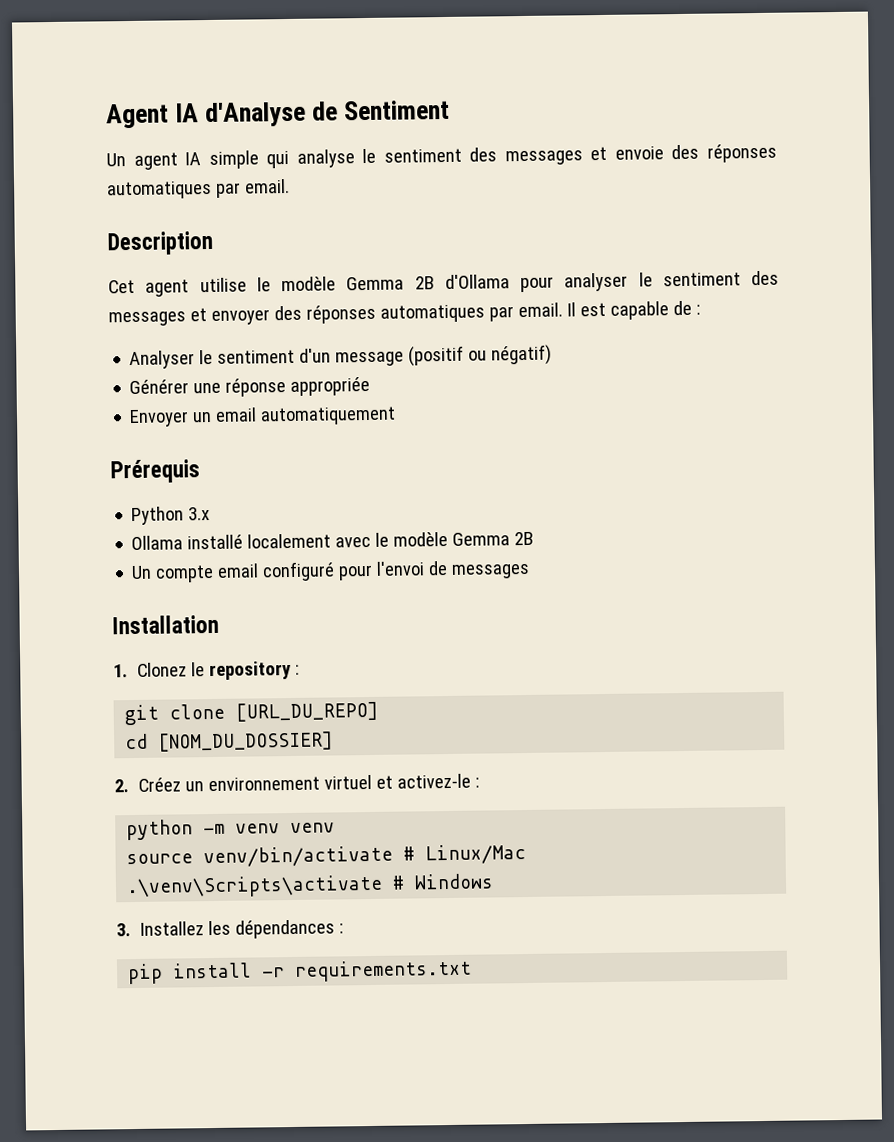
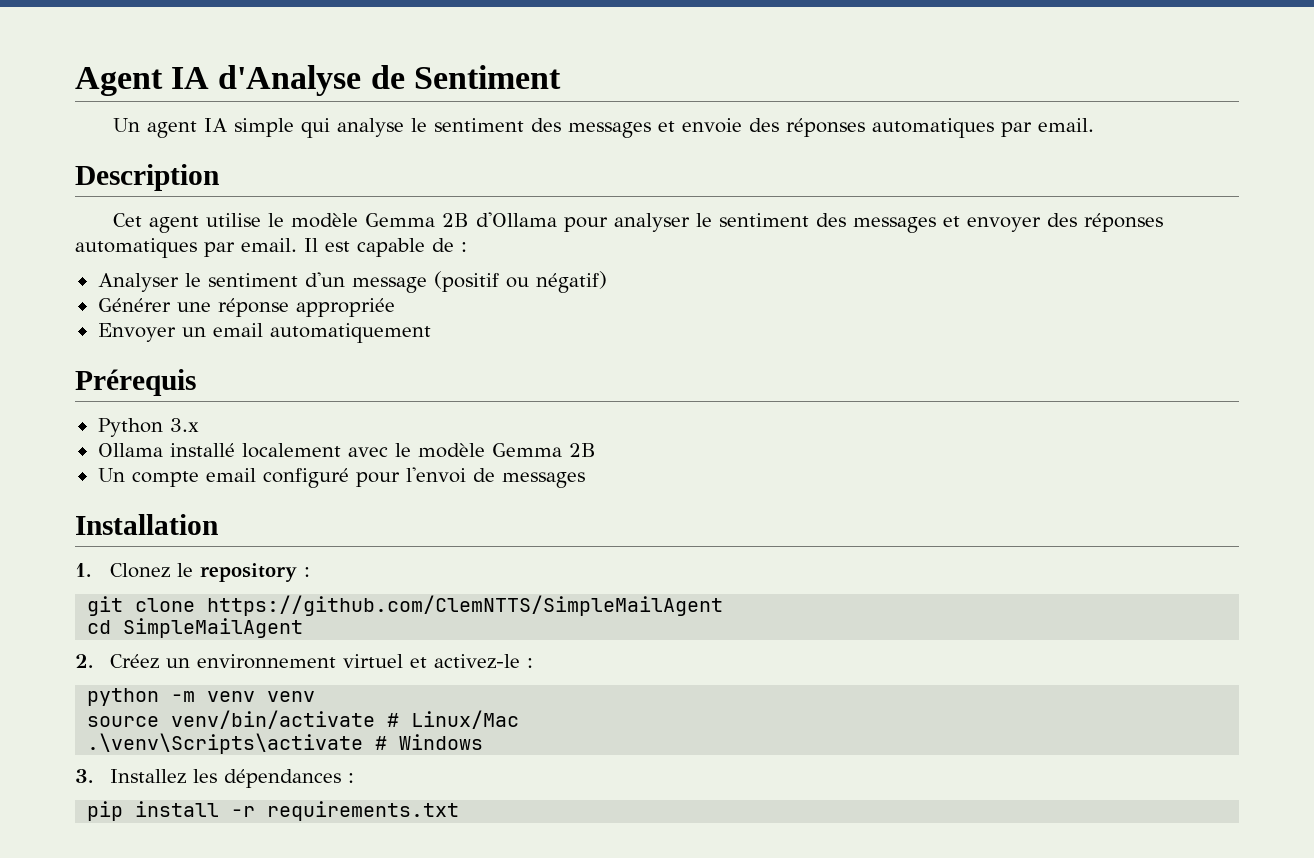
- git clone [URL_DU_REPO]
+ git clone https://github.com/ClemNTTS/SimpleMailAgent
- cd [NOM_DU_DOSSIER]
+ cd SimpleMailAgent

